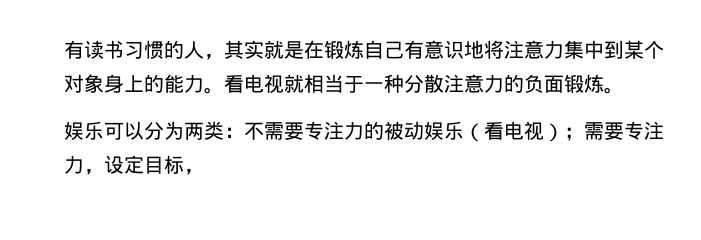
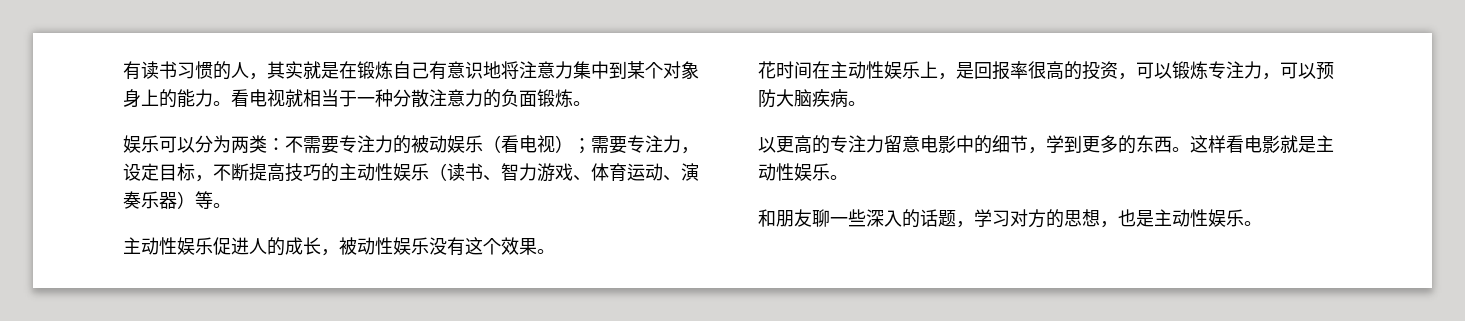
- 娱乐可以分为两类：不需要专注力的被动娱乐（看电视）；需要专注力，设定目标，
+ 娱乐可以分为两类：不需要专注力的被动娱乐（看电视）；需要专注力，设定目标，不断提高技巧的主动性娱乐（读书、智力游戏、体育运动、演奏乐器）等。
+ 主动性娱乐促进人的成长，被动性娱乐没有这个效果。
+ 花时间在主动性娱乐上，是回报率很高的投资，可以锻炼专注力，可以预防大脑疾病。
+ 以更高的专注力留意电影中的细节，学到更多的东西。这样看电影就是主动性娱乐。
+ 和朋友聊一些深入的话题，学习对方的思想，也是主动性娱乐。

